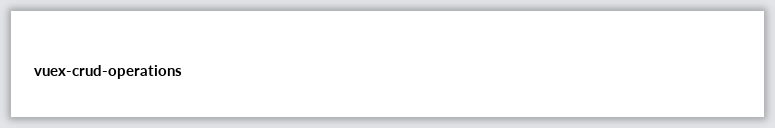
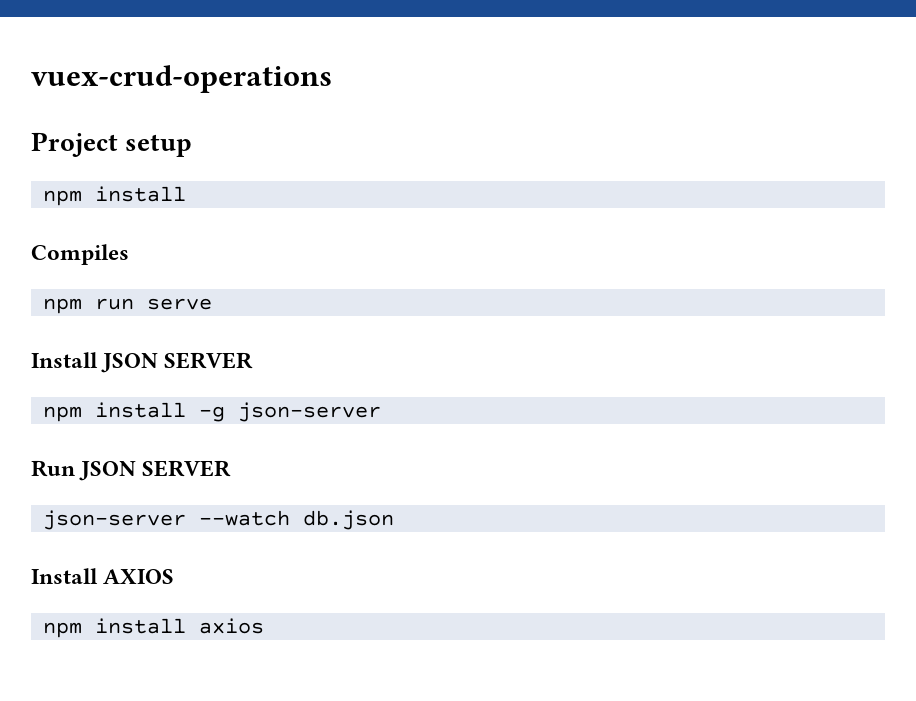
+ Project setup
+ npm install
+ Compiles
+ npm run serve
+ Install JSON SERVER
+ npm install -g json-server
+ Run JSON SERVER
+ json-server --watch db.json
+ Install AXIOS
+ npm install axios

